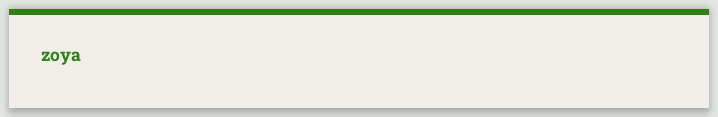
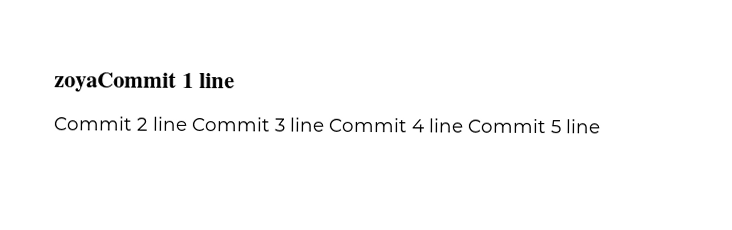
- zoya
+ zoyaCommit 1 line
+ Commit 2 line Commit 3 line Commit 4 line Commit 5 line

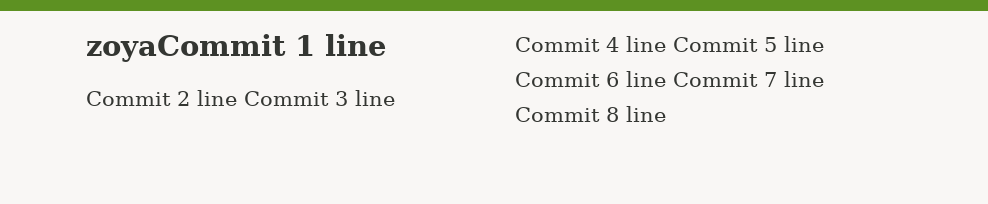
- Commit 2 line Commit 3 line Commit 4 line Commit 5 line
+ Commit 2 line Commit 3 line Commit 4 line Commit 5 line Commit 6 line Commit 7 line Commit 8 line

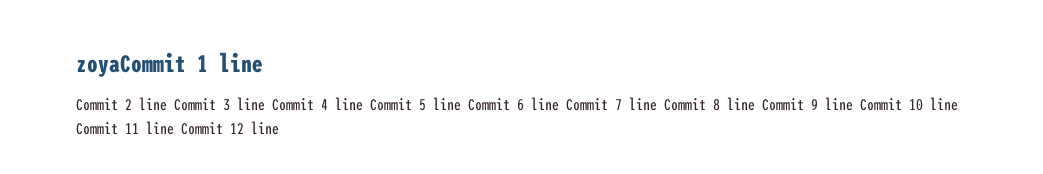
- Commit 2 line Commit 3 line Commit 4 line Commit 5 line Commit 6 line Commit 7 line Commit 8 line
+ Commit 2 line Commit 3 line Commit 4 line Commit 5 line Commit 6 line Commit 7 line Commit 8 line Commit 9 line Commit 10 line Commit 11 line Commit 12 line

